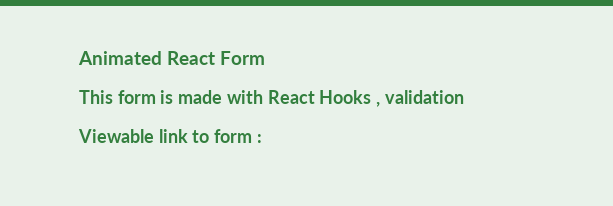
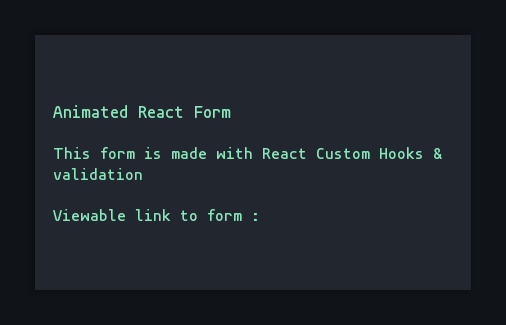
- This form is made with React Hooks , validation
+ This form is made with React Custom Hooks & validation

